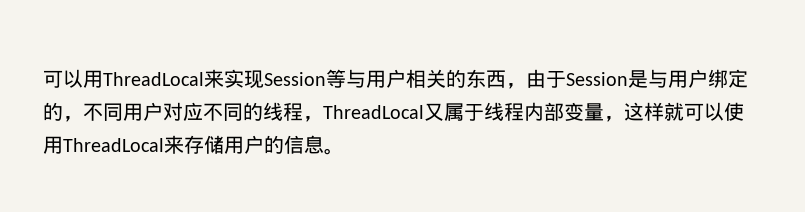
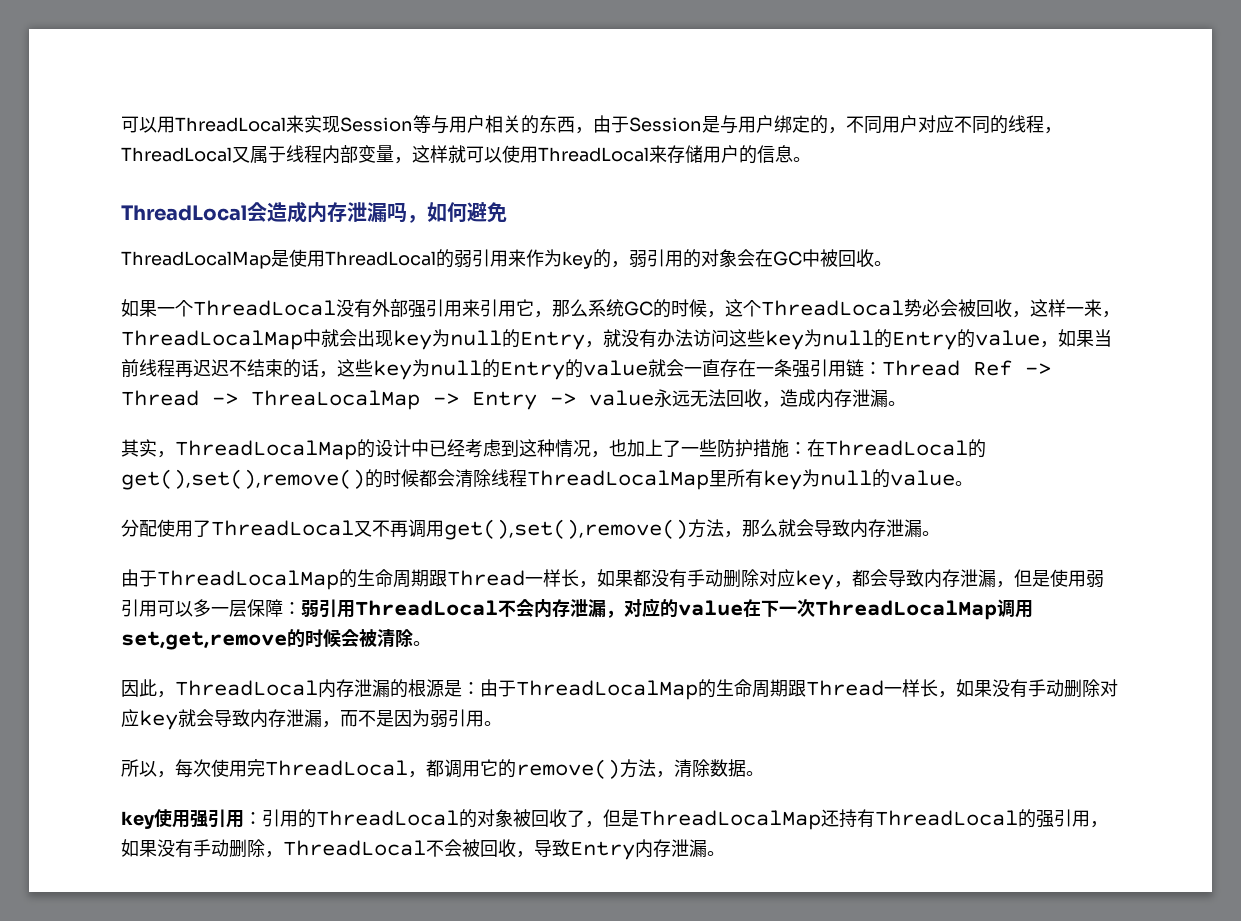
+ ThreadLocal会造成内存泄漏吗，如何避免
+ ThreadLocalMap是使用ThreadLocal的弱引用来作为key的，弱引用的对象会在GC中被回收。
+ 如果一个ThreadLocal没有外部强引用来引用它，那么系统GC的时候，这个ThreadLocal势必会被回收，这样一来，ThreadLocalMap中就会出现key为null的Entry，就没有办法访问这些key为null的Entry的value，如果当前线程再迟迟不结束的话，这些key为null的Entry的value就会一直存在一条强引用链：Thread Ref -> Thread -> ThreaLocalMap -> Entry -> value永远无法回收，造成内存泄漏。
+ 其实，ThreadLocalMap的设计中已经考虑到这种情况，也加上了一些防护措施：在ThreadLocal的get(),set(),remove()的时候都会清除线程ThreadLocalMap里所有key为null的value。
+ 分配使用了ThreadLocal又不再调用get(),set(),remove()方法，那么就会导致内存泄漏。
+ 由于ThreadLocalMap的生命周期跟Thread一样长，如果都没有手动删除对应key，都会导致内存泄漏，但是使用弱引用可以多一层保障：弱引用ThreadLocal不会内存泄漏，对应的value在下一次ThreadLocalMap调用set,get,remove的时候会被清除。
+ 因此，ThreadLocal内存泄漏的根源是：由于ThreadLocalMap的生命周期跟Thread一样长，如果没有手动删除对应key就会导致内存泄漏，而不是因为弱引用。
+ 所以，每次使用完ThreadLocal，都调用它的remove()方法，清除数据。
+ key使用强引用：引用的ThreadLocal的对象被回收了，但是ThreadLocalMap还持有ThreadLocal的强引用，如果没有手动删除，ThreadLocal不会被回收，导致Entry内存泄漏。

